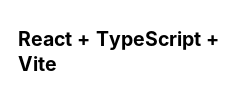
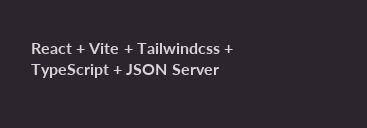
- React + TypeScript + Vite
+ React + Vite + Tailwindcss + TypeScript + JSON Server

